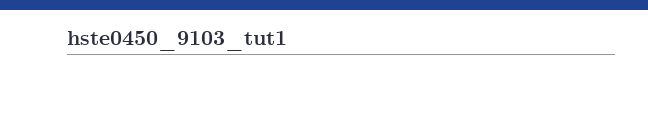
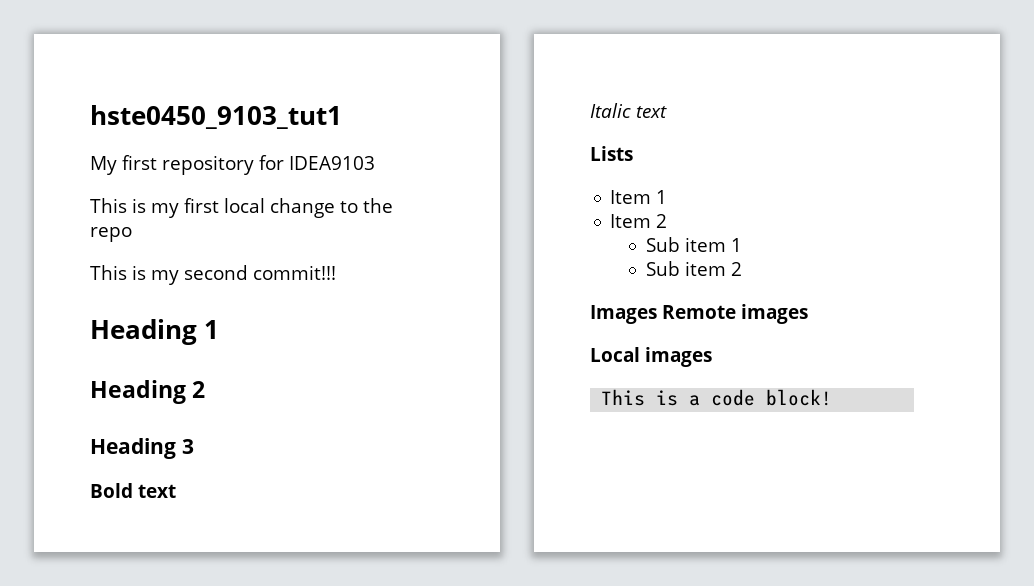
+ My first repository for IDEA9103
+ This is my first local change to the repo
+ This is my second commit!!!
+ Heading 1
+ Heading 2
+ Heading 3
+ Bold text
+ Italic text
+ Lists
+ Item 1
+ Item 2
+ Sub item 1
+ Sub item 2
+ Images Remote images
+ Local images
+ This is a code block!

